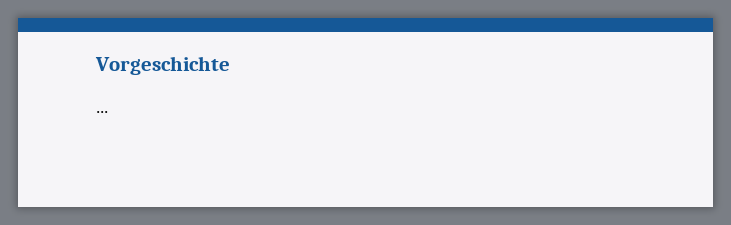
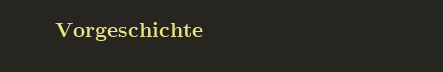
- ...

